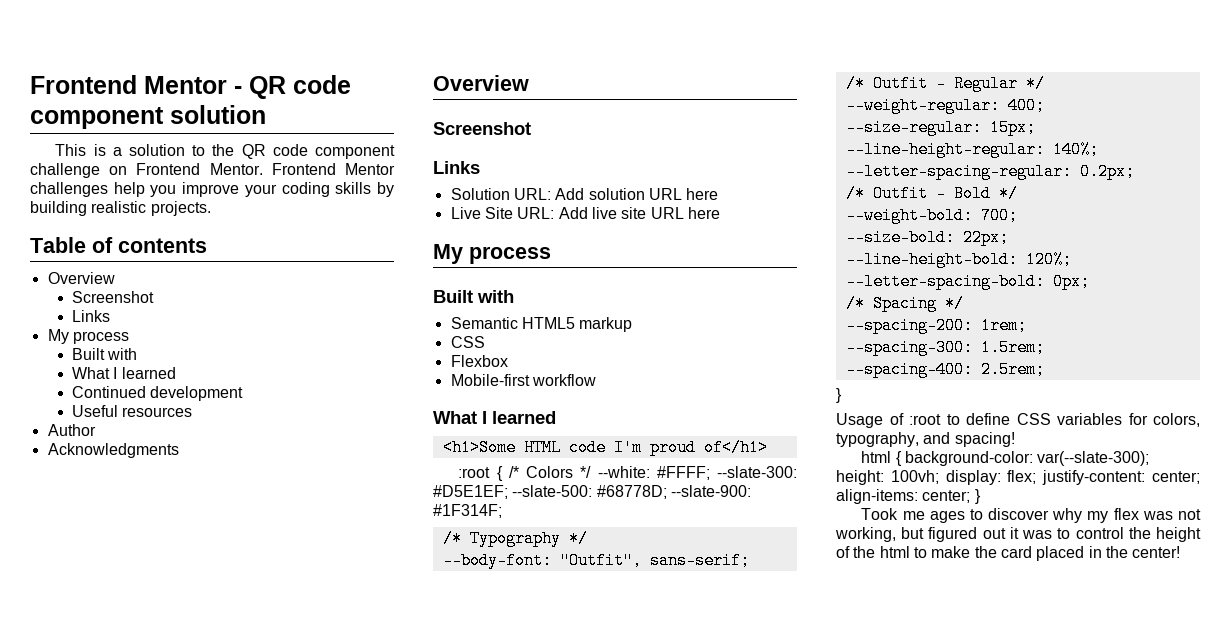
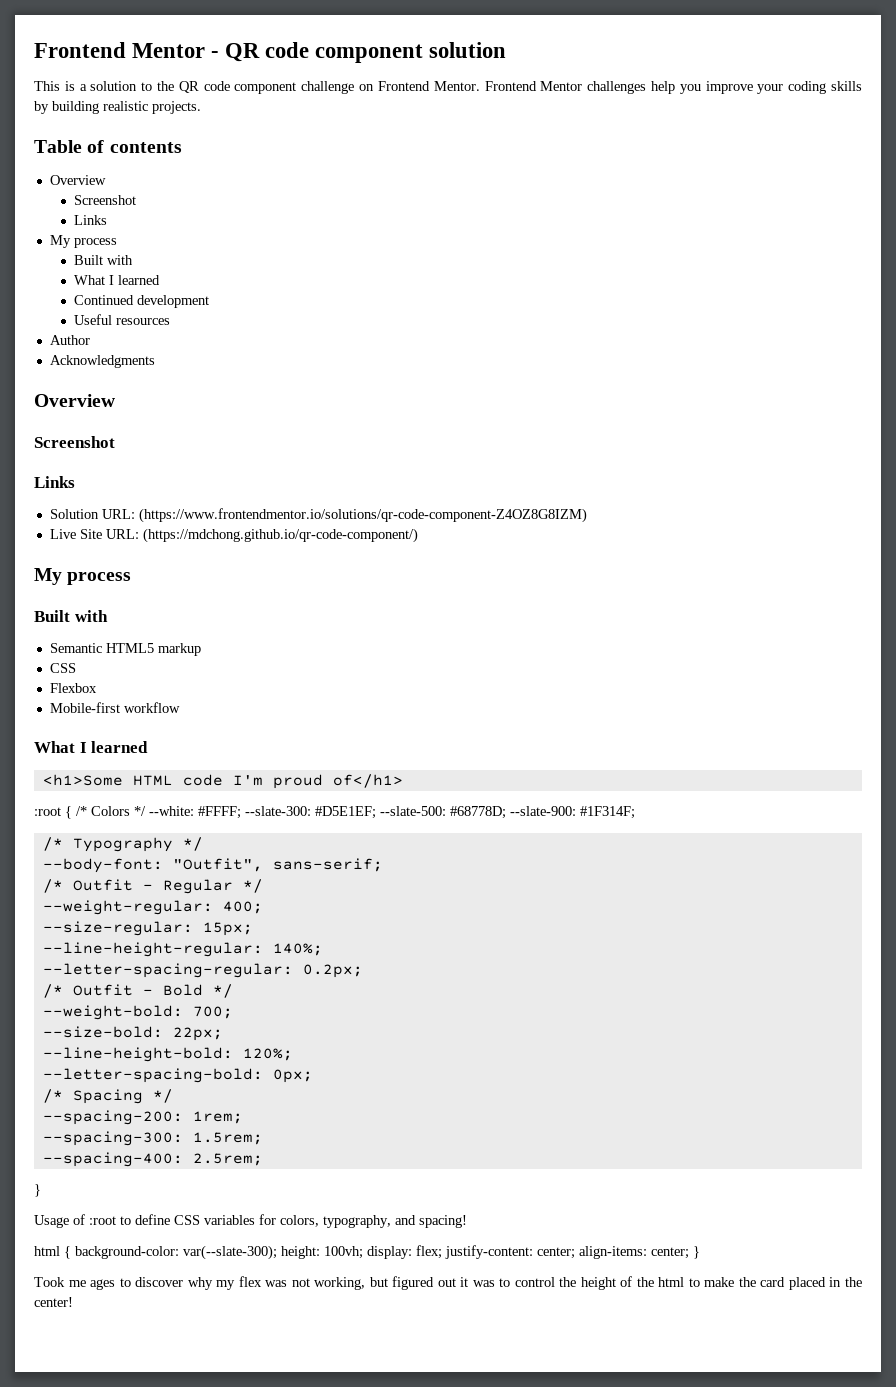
- Solution URL: Add solution URL here
+ Solution URL: (https://www.frontendmentor.io/solutions/qr-code-component-Z4OZ8G8IZM)
- Live Site URL: Add live site URL here
+ Live Site URL: (https://mdchong.github.io/qr-code-component/)

